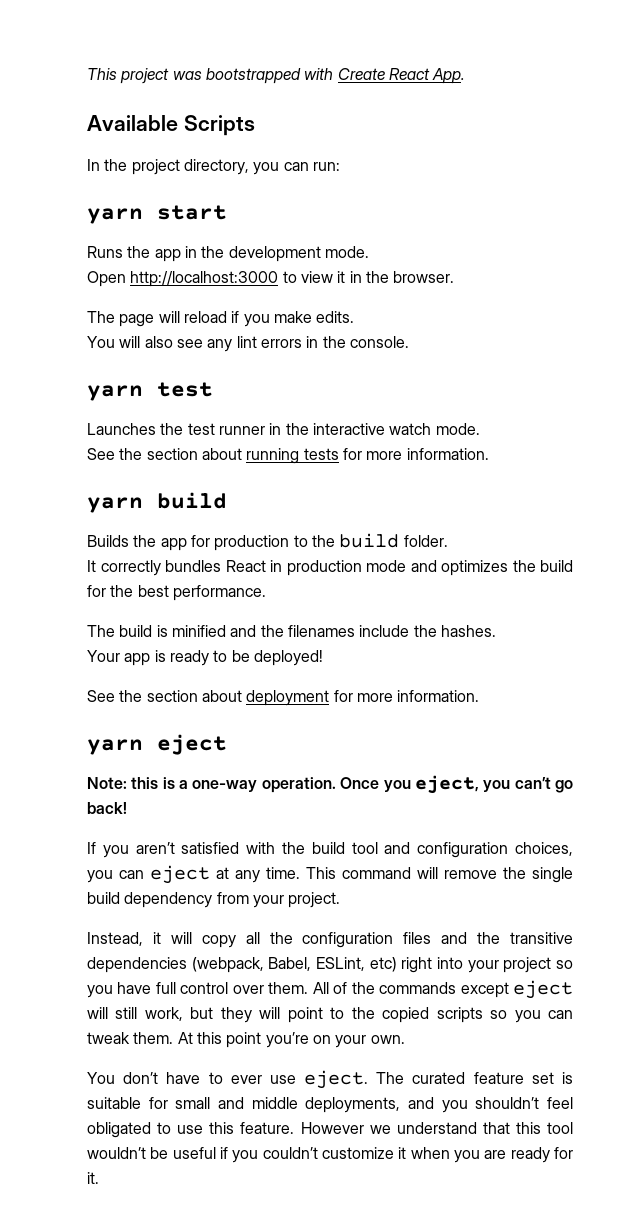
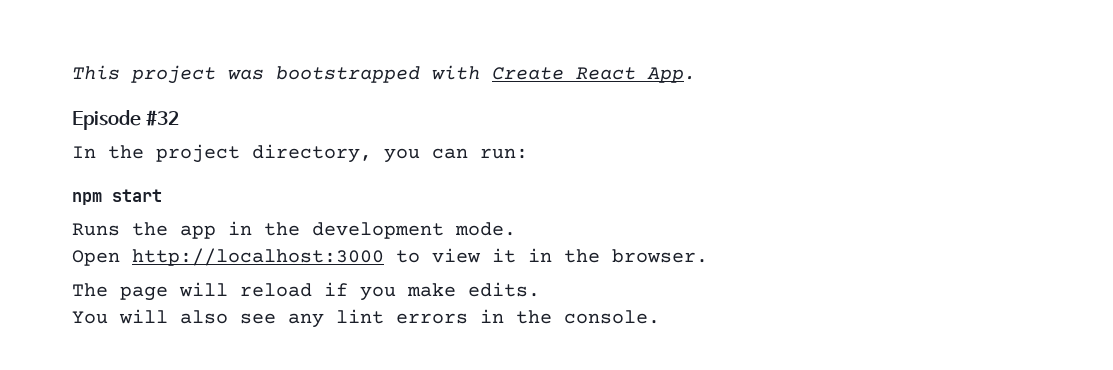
- Available Scripts
+ Episode #32
- yarn start
+ npm start
- yarn test
- Launches the test runner in the interactive watch mode.
- See the section about running tests for more information.
- yarn build
- Builds the app for production to the build folder.
- It correctly bundles React in production mode and optimizes the build for the best performance.
- The build is minified and the filenames include the hashes.
- Your app is ready to be deployed!
- See the section about deployment for more information.
- yarn eject
- Note: this is a one-way operation. Once you eject, you can’t go back!
- If you aren’t satisfied with the build tool and configuration choices, you can eject at any time. This command will remove the single build dependency from your project.
- Instead, it will copy all the configuration files and the transitive dependencies (webpack, Babel, ESLint, etc) right into your project so you have full control over them. All of the commands except eject will still work, but they will point to the copied scripts so you can tweak them. At this point you’re on your own.
- You don’t have to ever use eject. The curated feature set is suitable for small and middle deployments, and you shouldn’t feel obligated to use this feature. However we understand that this tool wouldn’t be useful if you couldn’t customize it when you are ready for it.

